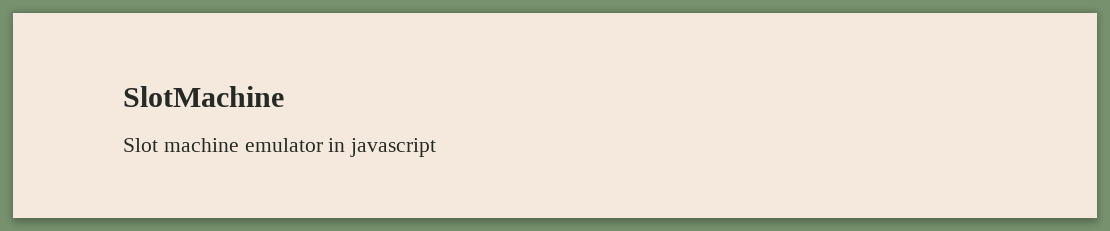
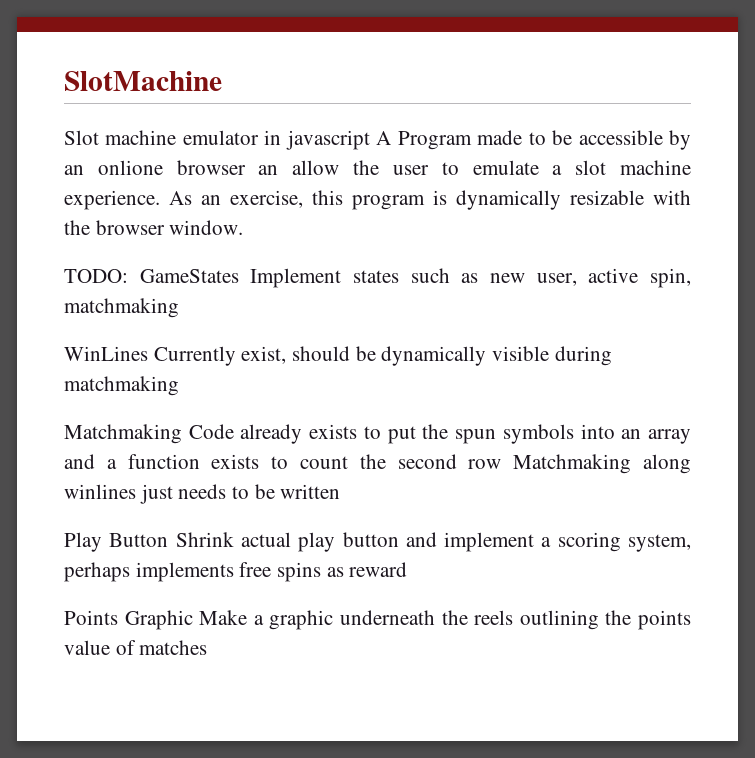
- Slot machine emulator in javascript
+ Slot machine emulator in javascript A Program made to be accessible by an onlione browser an allow the user to emulate a slot machine experience. As an exercise, this program is dynamically resizable with the browser window.
+ TODO: GameStates Implement states such as new user, active spin, matchmaking
+ WinLines Currently exist, should be dynamically visible during matchmaking
+ Matchmaking Code already exists to put the spun symbols into an array and a function exists to count the second row Matchmaking along winlines just needs to be written
+ Play Button Shrink actual play button and implement a scoring system, perhaps implements free spins as reward
+ Points Graphic Make a graphic underneath the reels outlining the points value of matches

